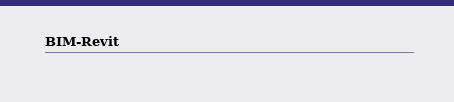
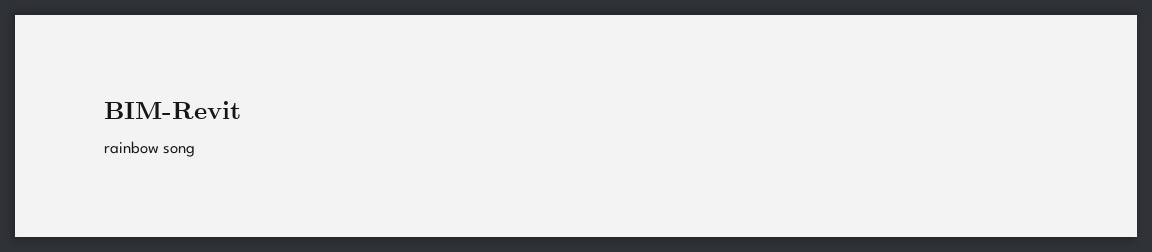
+ rainbow song

